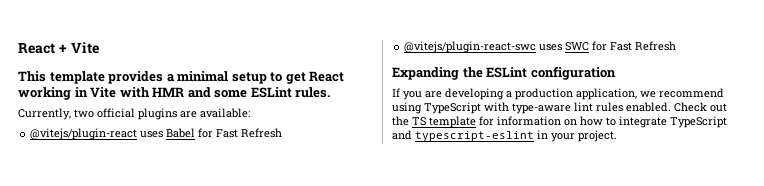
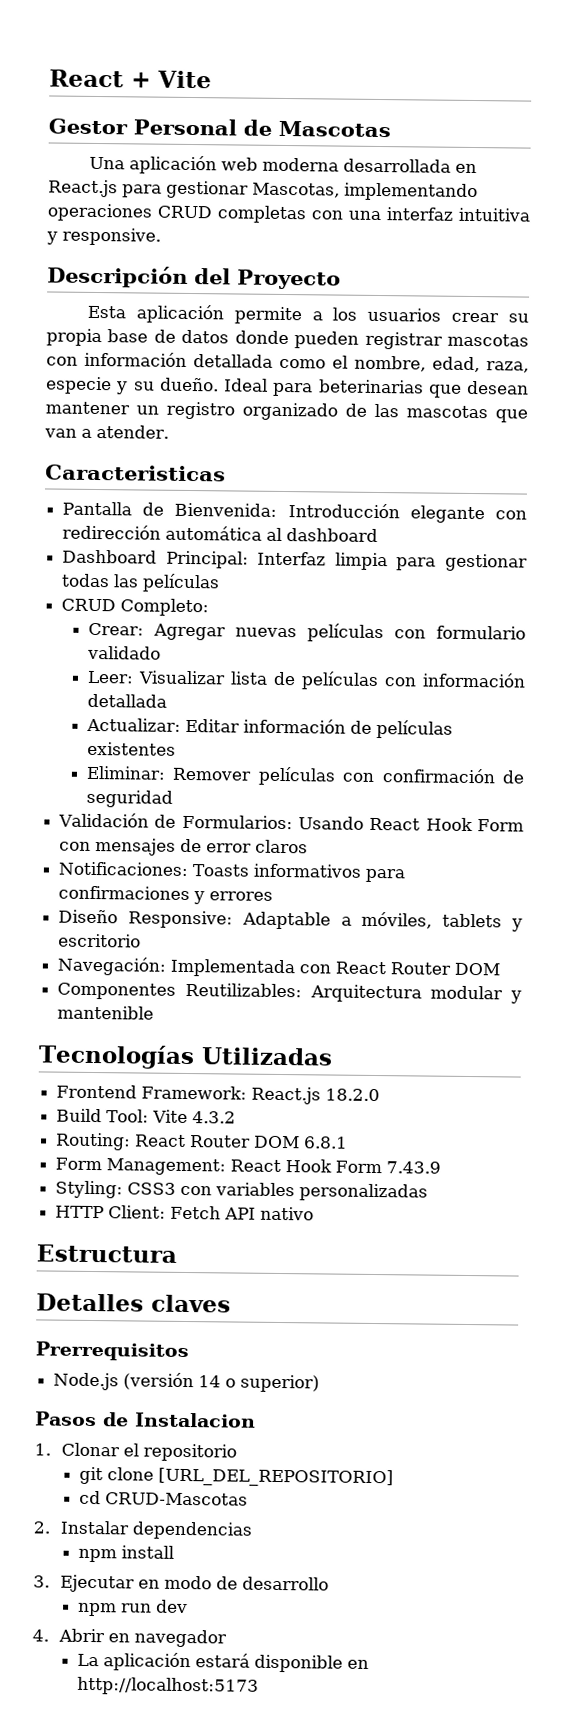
- This template provides a minimal setup to get React working in Vite with HMR and some ESLint rules.
- Currently, two official plugins are available:
- @vitejs/plugin-react uses Babel for Fast Refresh
- @vitejs/plugin-react-swc uses SWC for Fast Refresh
- Expanding the ESLint configuration
- If you are developing a production application, we recommend using TypeScript with type-aware lint rules enabled. Check out the TS template for information on how to integrate TypeScript and typescript-eslint in your project.
+ Gestor Personal de Mascotas
+ Una aplicación web moderna desarrollada en React.js para gestionar Mascotas, implementando operaciones CRUD completas con una interfaz intuitiva y responsive.
+ Descripción del Proyecto
+ Esta aplicación permite a los usuarios crear su propia base de datos donde pueden registrar mascotas con información detallada como el nombre, edad, raza, especie y su dueño. Ideal para beterinarias que desean mantener un registro organizado de las mascotas que van a atender.
+ Caracteristicas
+ Pantalla de Bienvenida: Introducción elegante con redirección automática al dashboard
+ Dashboard Principal: Interfaz limpia para gestionar todas las películas
+ CRUD Completo:
+ Crear: Agregar nuevas películas con formulario validado
+ Leer: Visualizar lista de películas con información detallada
+ Actualizar: Editar información de películas existentes
+ Eliminar: Remover películas con confirmación de seguridad
+ Validación de Formularios: Usando React Hook Form con mensajes de error claros
+ Notificaciones: Toasts informativos para confirmaciones y errores
+ Diseño Responsive: Adaptable a móviles, tablets y escritorio
+ Navegación: Implementada con React Router DOM
+ Componentes Reutilizables: Arquitectura modular y mantenible
+ Tecnologías Utilizadas
+ Frontend Framework: React.js 18.2.0
+ Build Tool: Vite 4.3.2
+ Routing: React Router DOM 6.8.1
+ Form Management: React Hook Form 7.43.9
+ Styling: CSS3 con variables personalizadas
+ HTTP Client: Fetch API nativo
+ Estructura
+ Detalles claves
+ Prerrequisitos
+ Node.js (versión 14 o superior)
+ Pasos de Instalacion
+ 1. Clonar el repositorio
+ git clone [URL_DEL_REPOSITORIO]
+ cd CRUD-Mascotas
+ 2. Instalar dependencias
+ npm install
+ 3. Ejecutar en modo de desarrollo
+ npm run dev
+ 4. Abrir en navegador
+ La aplicación estará disponible en http://localhost:5173

